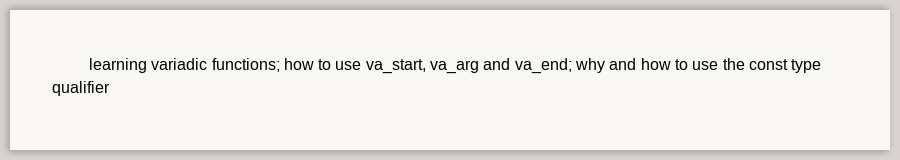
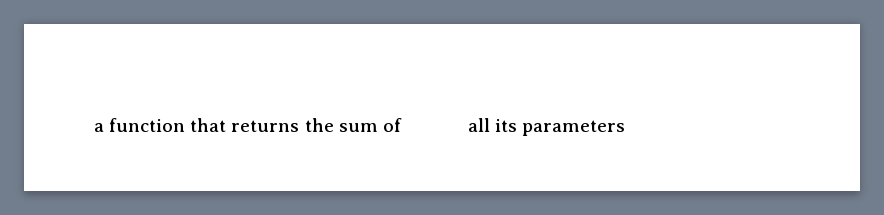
- learning variadic functions; how to use va_start, va_arg and va_end; why and how to use the const type qualifier
+ a function that returns the sum of all its parameters

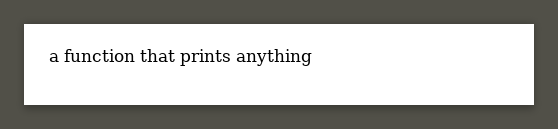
- a function that returns the sum of all its parameters
+ a function that prints anything

